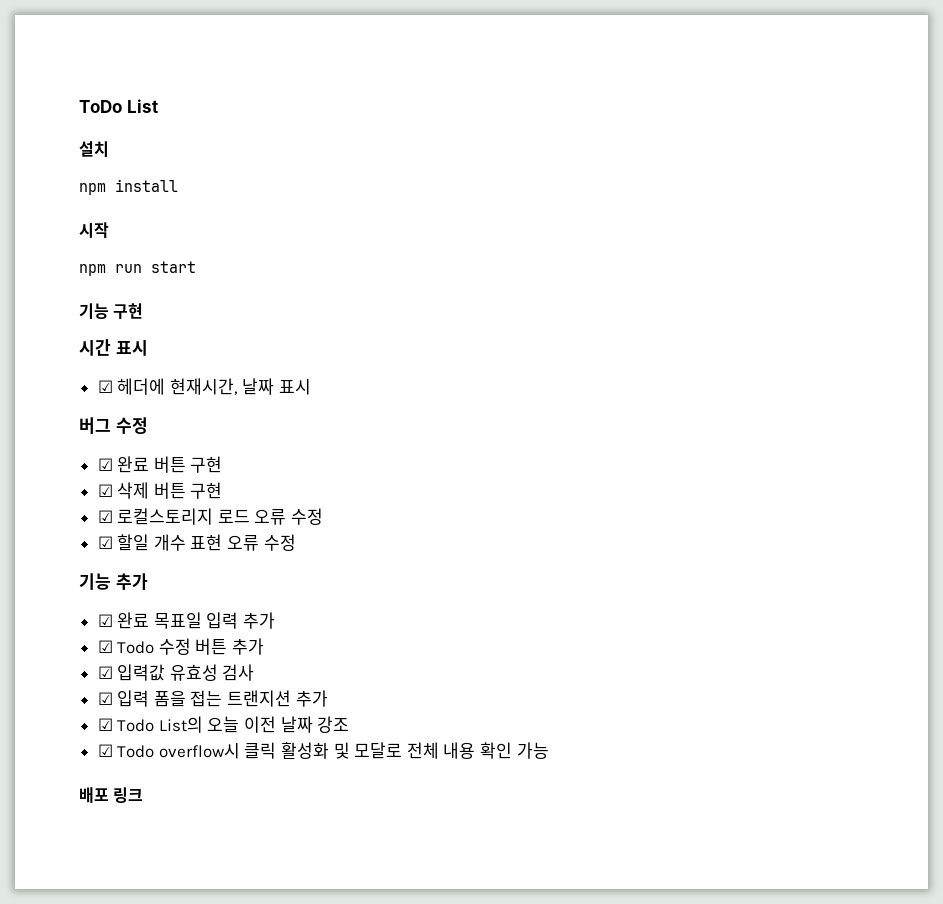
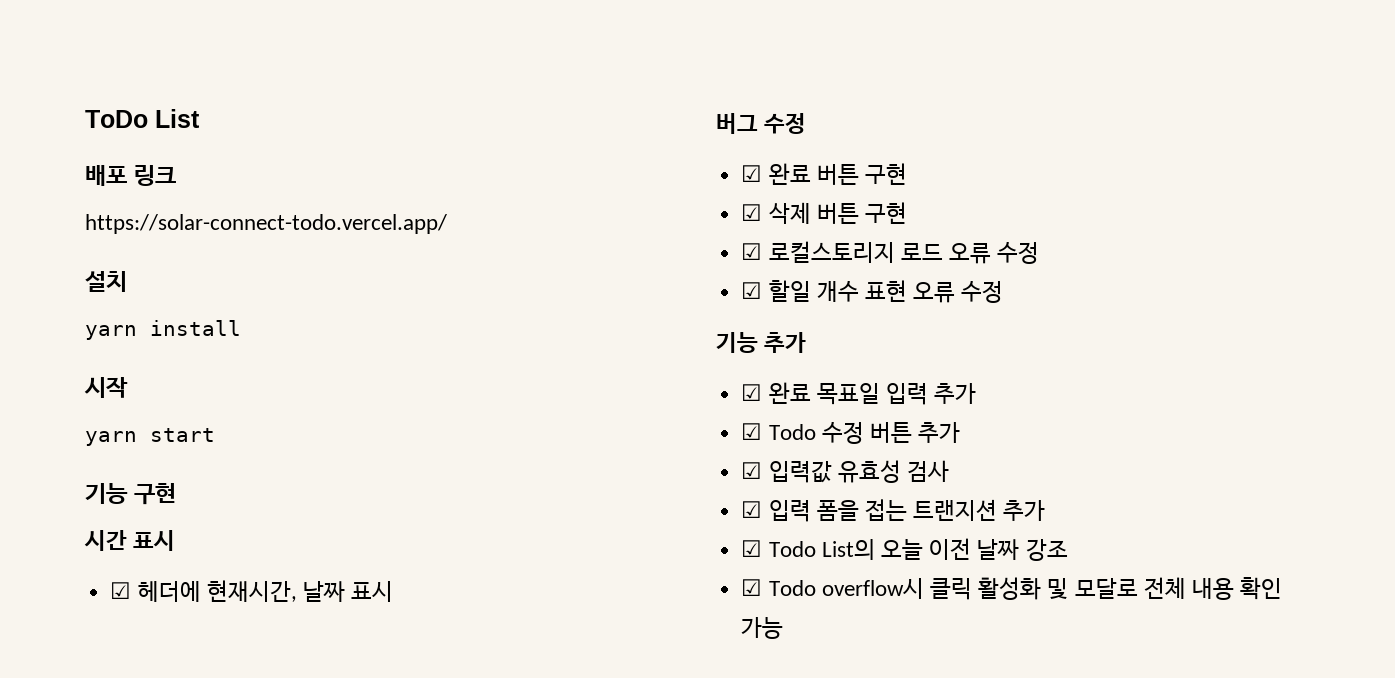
+ 배포 링크
+ https://solar-connect-todo.vercel.app/
- npm install
+ yarn install
- npm run start
+ yarn start
- 배포 링크

